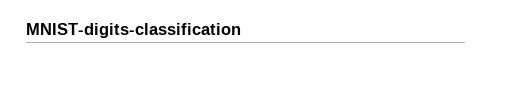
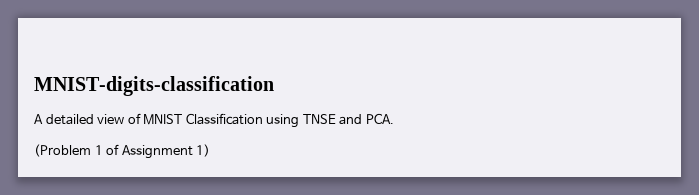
+ A detailed view of MNIST Classification using TNSE and PCA.
+ (Problem 1 of Assignment 1)

